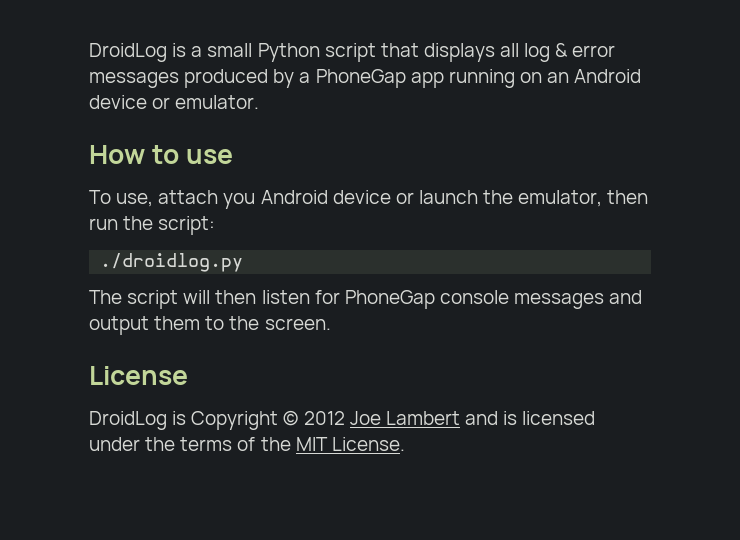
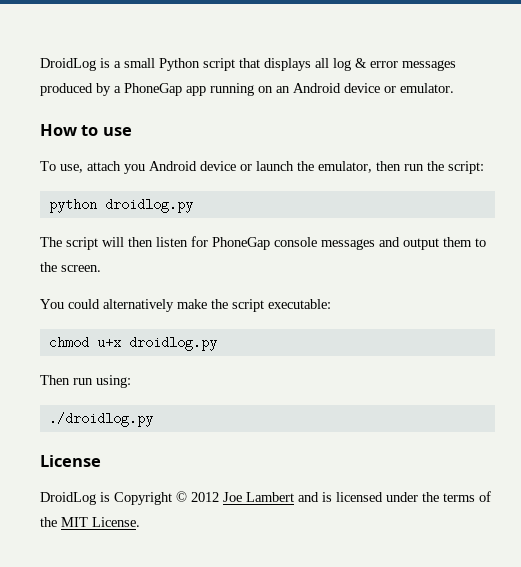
- ./droidlog.py
+ python droidlog.py
+ You could alternatively make the script executable:
+ chmod u+x droidlog.py
+ Then run using:
+ ./droidlog.py

